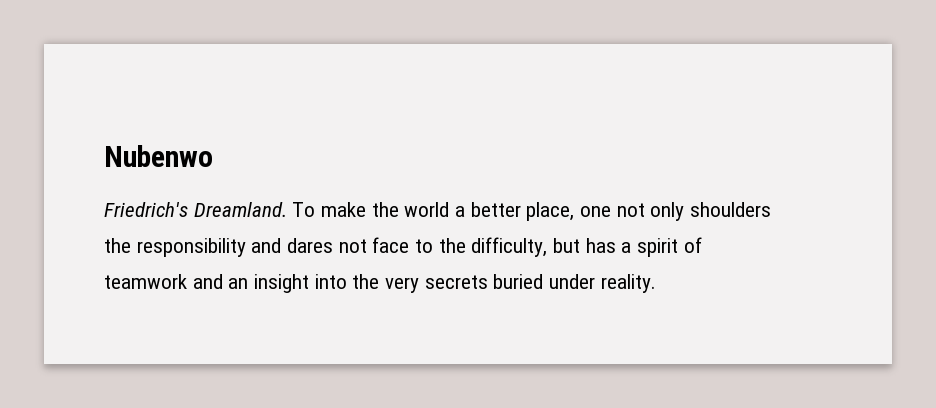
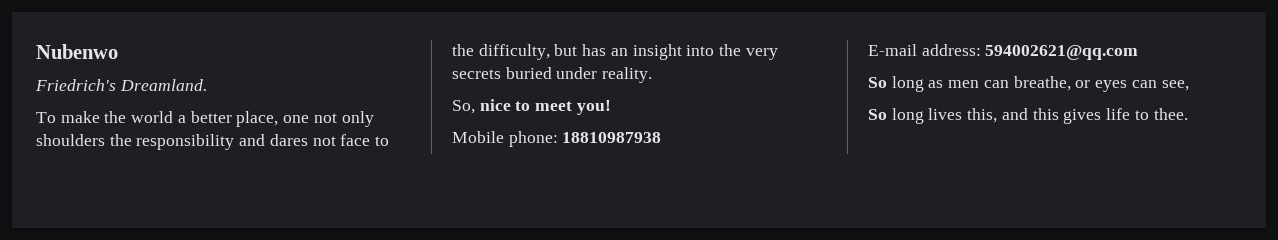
- Friedrich's Dreamland. To make the world a better place, one not only shoulders the responsibility and dares not face to the difficulty, but has a spirit of teamwork and an insight into the very secrets buried under reality.
+ Friedrich's Dreamland.
+ To make the world a better place, one not only shoulders the responsibility and dares not face to the difficulty, but has an insight into the very secrets buried under reality.
+ So, nice to meet you!
+ Mobile phone: 18810987938
+ E-mail address: 594002621@qq.com
+ So long as men can breathe, or eyes can see,
+ So long lives this, and this gives life to thee.

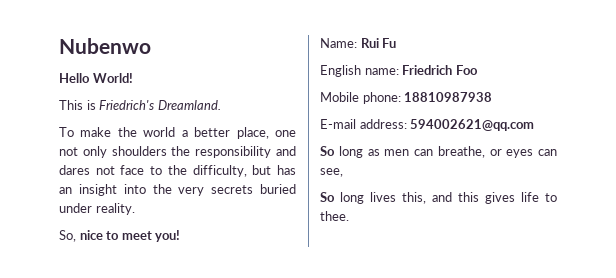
- Friedrich's Dreamland.
+ Hello World!
+ This is Friedrich's Dreamland.
+ Name: Rui Fu
+ English name: Friedrich Foo

